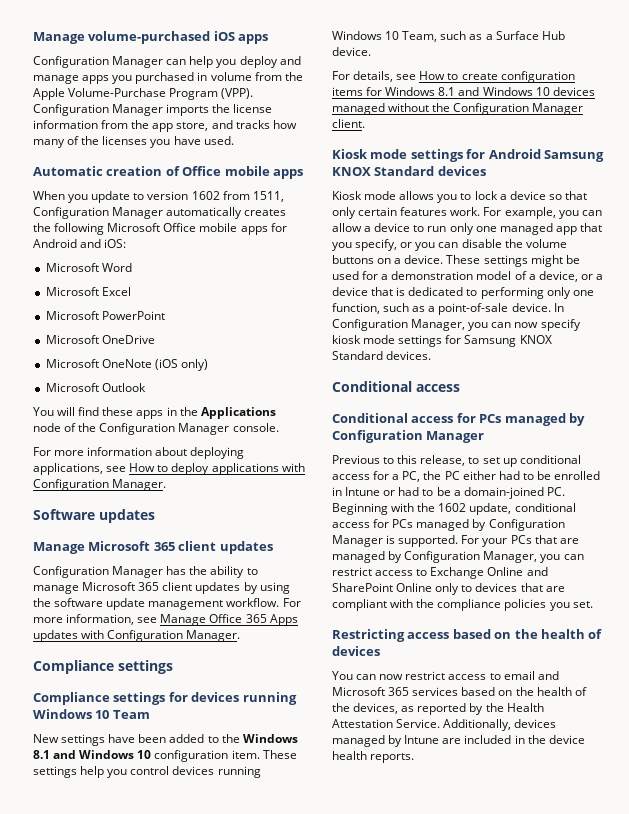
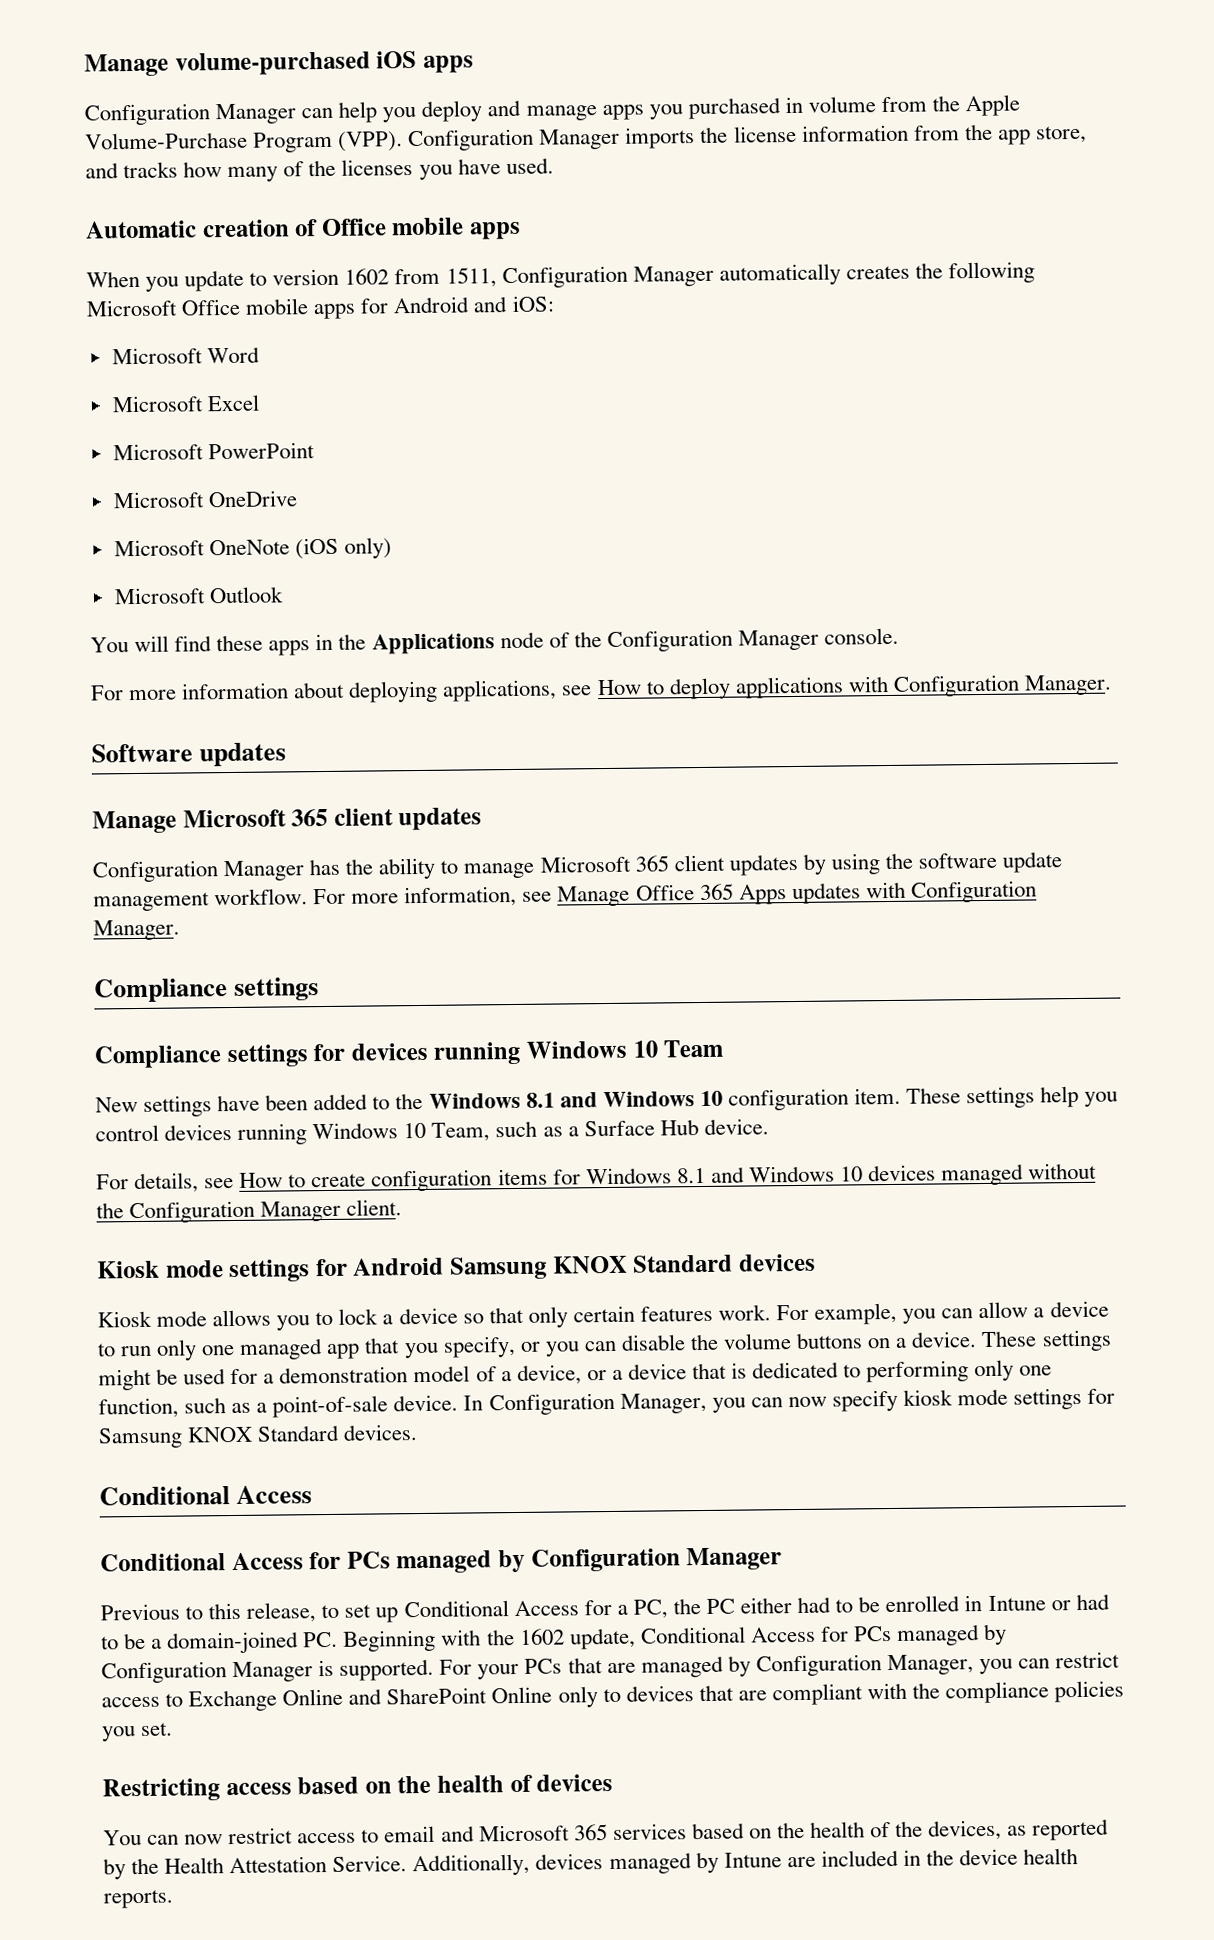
  In Configuration Manager, you can now specify kiosk mode settings for Samsung KNOX Standard devices.
- Conditional access
- Conditional access for PCs managed by Configuration Manager
+ Conditional Access
+ Conditional Access for PCs managed by Configuration Manager
- Previous to this release, to set up conditional access for a PC, the PC either had to be enrolled in Intune or had to be a domain-joined PC. Beginning with the 1602 update, conditional access for PCs managed by Configuration Manager is supported.
+ Previous to this release, to set up Conditional Access for a PC, the PC either had to be enrolled in Intune or had to be a domain-joined PC. Beginning with the 1602 update, Conditional Access for PCs managed by Configuration Manager is supported.

